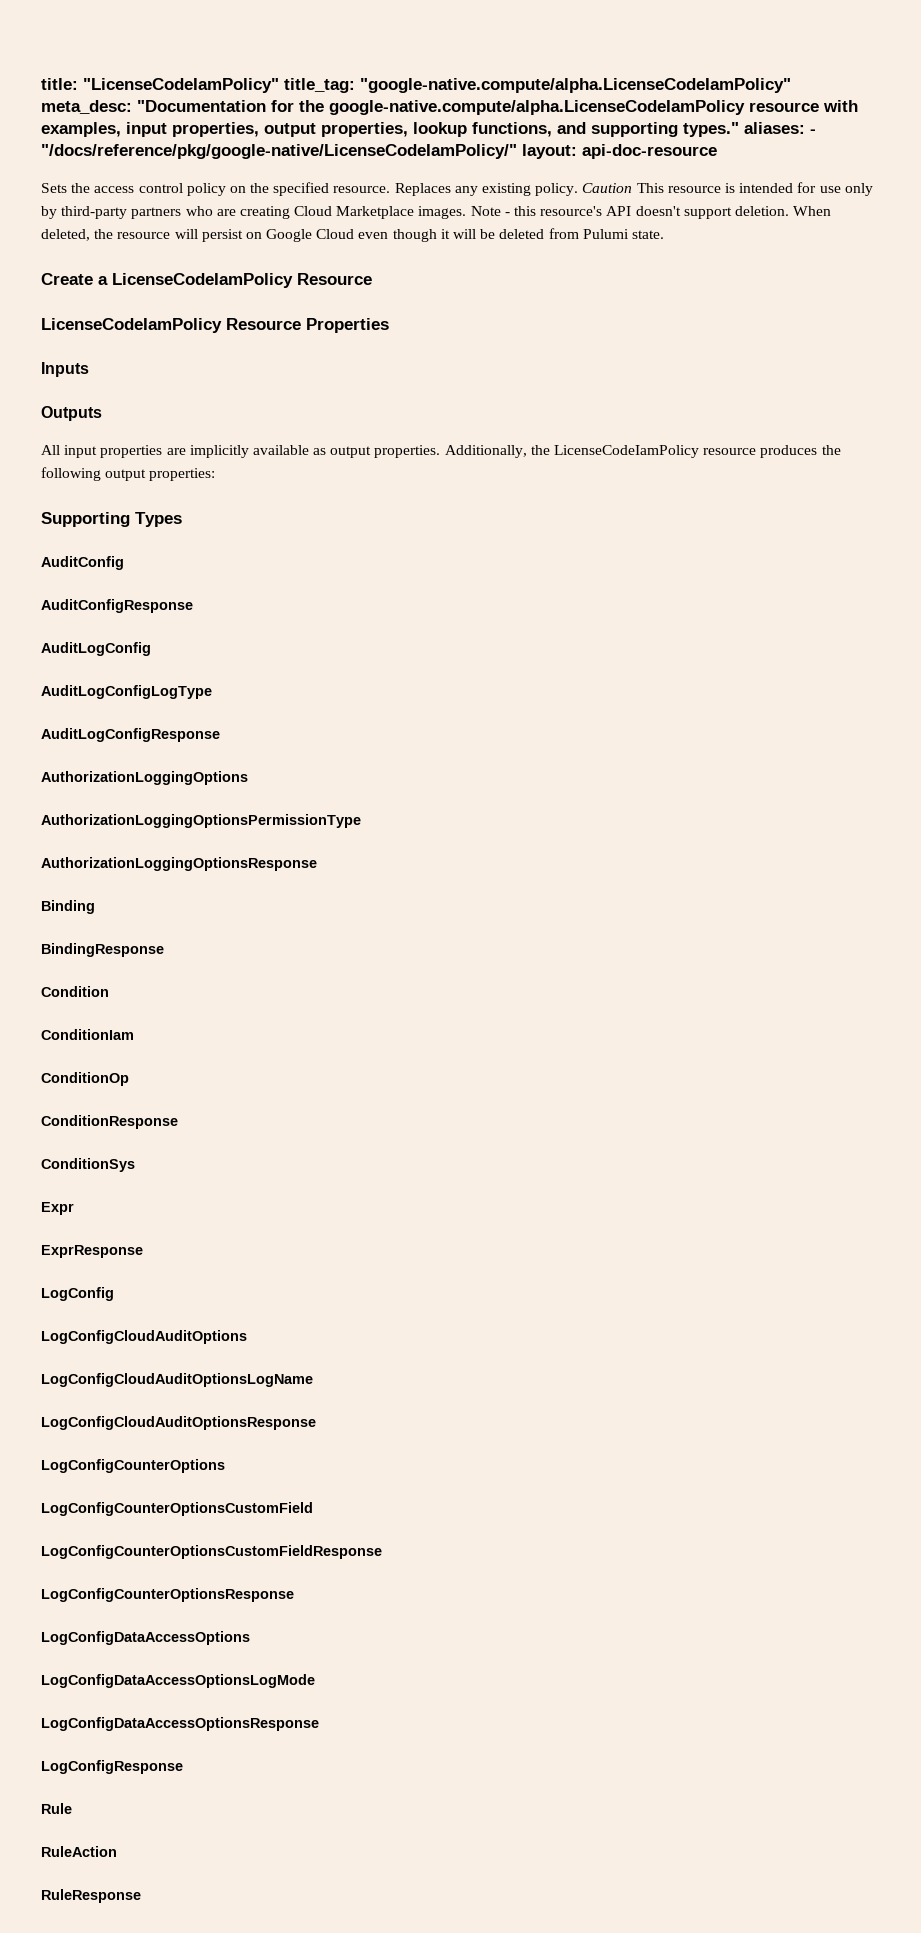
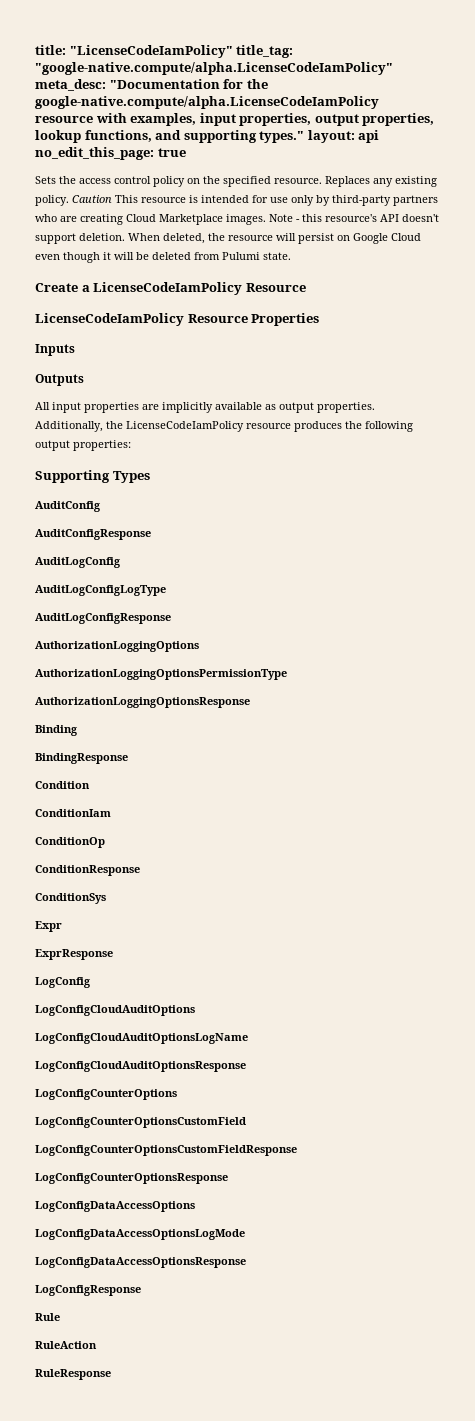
- title: "LicenseCodeIamPolicy" title_tag: "google-native.compute/alpha.LicenseCodeIamPolicy" meta_desc: "Documentation for the google-native.compute/alpha.LicenseCodeIamPolicy resource with examples, input properties, output properties, lookup functions, and supporting types." aliases: - "/docs/reference/pkg/google-native/LicenseCodeIamPolicy/" layout: api-doc-resource
+ title: "LicenseCodeIamPolicy" title_tag: "google-native.compute/alpha.LicenseCodeIamPolicy" meta_desc: "Documentation for the google-native.compute/alpha.LicenseCodeIamPolicy resource with examples, input properties, output properties, lookup functions, and supporting types." layout: api no_edit_this_page: true

